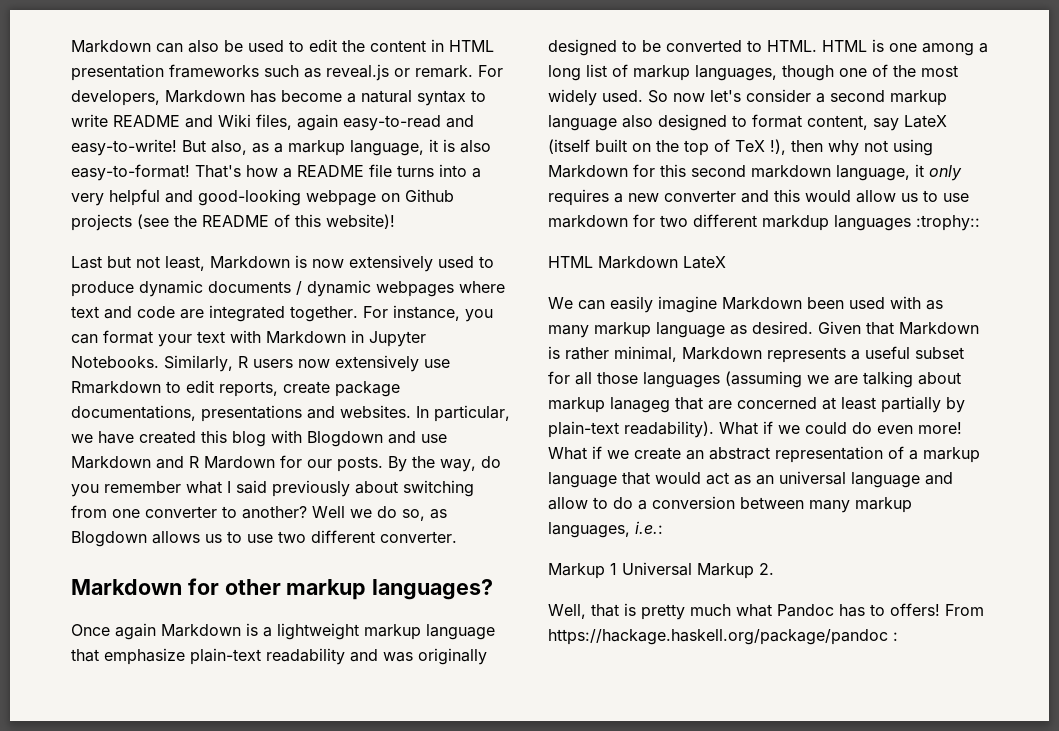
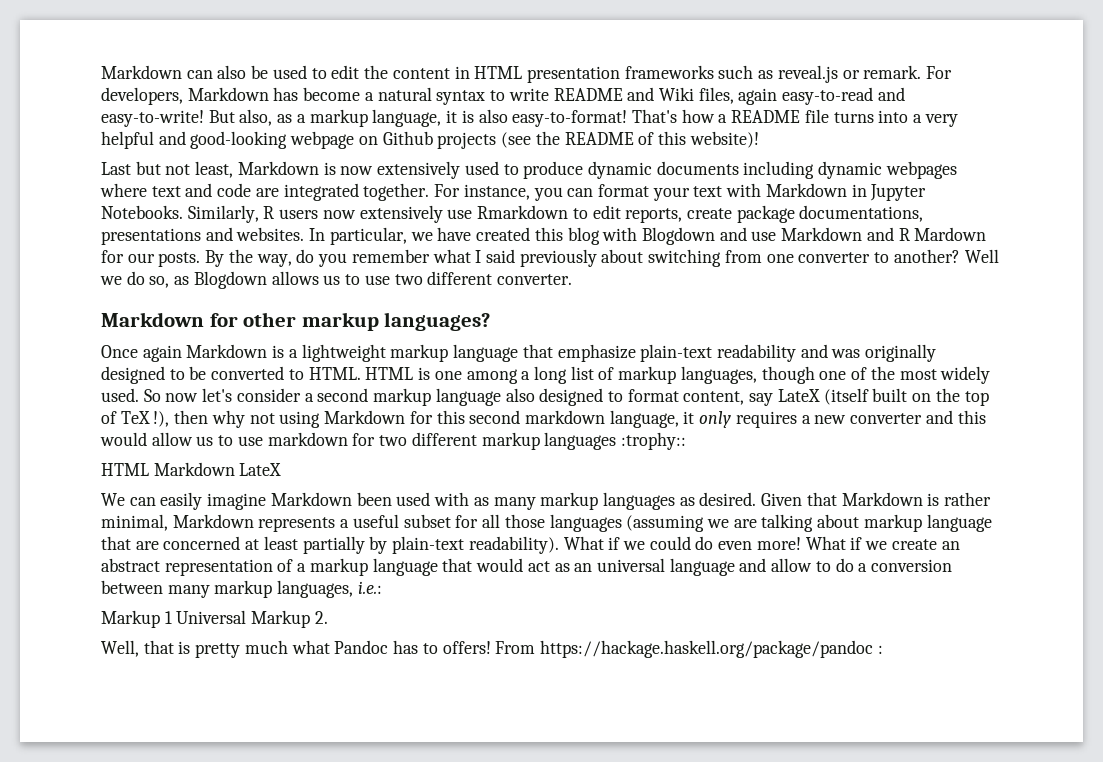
- Last but not least, Markdown is now extensively used to produce dynamic documents / dynamic webpages where text and code are integrated together.
+ Last but not least, Markdown is now extensively used to produce dynamic documents including dynamic webpages where text and code are integrated together.
- So now let's consider a second markup language also designed to format content, say LateX (itself built on the top of TeX !), then why not using Markdown for this second markdown language, it only requires a new converter and this would allow us to use markdown for two different markdup languages :trophy::
+ So now let's consider a second markup language also designed to format content, say LateX (itself built on the top of TeX !), then why not using Markdown for this second markdown language, it only requires a new converter and this would allow us to use markdown for two different markup languages :trophy::
- We can easily imagine Markdown been used with as many markup language as desired.
+ We can easily imagine Markdown been used with as many markup languages as desired.
- Given that Markdown is rather minimal, Markdown represents a useful subset for all those languages (assuming we are talking about markup lanageg that are concerned at least partially by plain-text readability).
+ Given that Markdown is rather minimal, Markdown represents a useful subset for all those languages (assuming we are talking about markup language that are concerned at least partially by plain-text readability).

